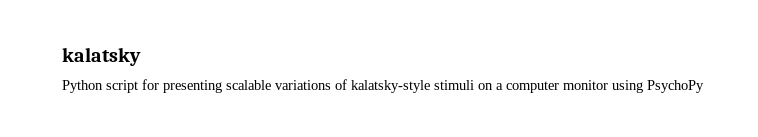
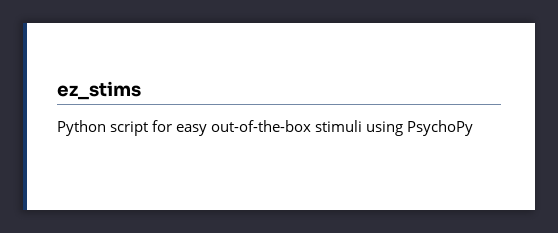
- kalatsky
+ ez_stims
- Python script for presenting scalable variations of kalatsky-style stimuli on a computer monitor using PsychoPy
+ Python script for easy out-of-the-box stimuli using PsychoPy

